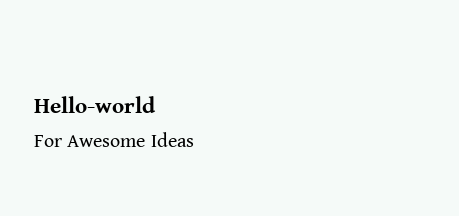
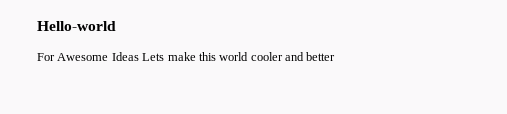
- For Awesome Ideas
+ For Awesome Ideas Lets make this world cooler and better

